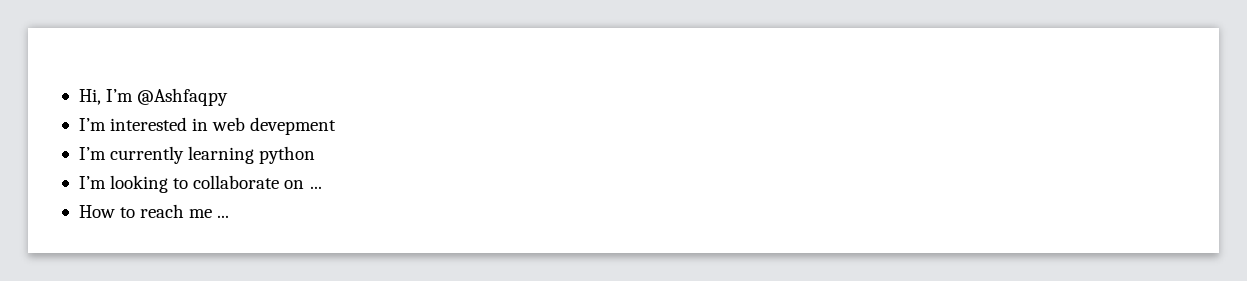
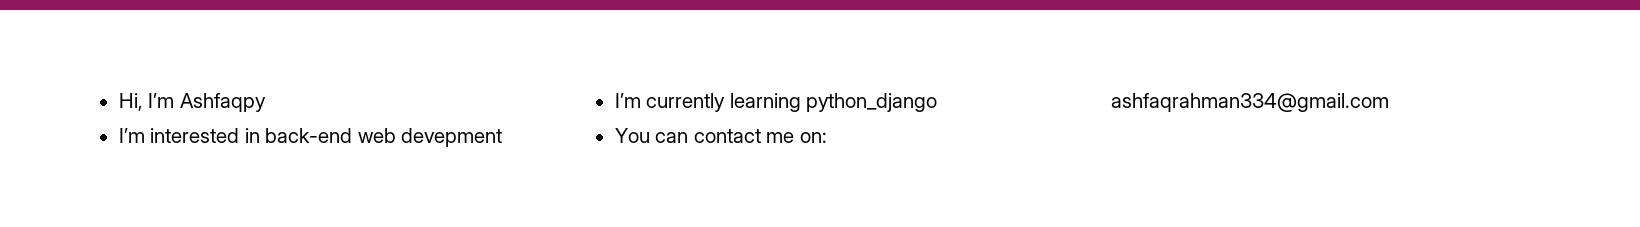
- Hi, I’m @Ashfaqpy
+ Hi, I’m Ashfaqpy
- I’m interested in web devepment
+ I’m interested in back-end web devepment
- I’m currently learning python
- I’m looking to collaborate on ...
- How to reach me ...
+ I’m currently learning python_django
+ You can contact me on: ashfaqrahman334@gmail.com

